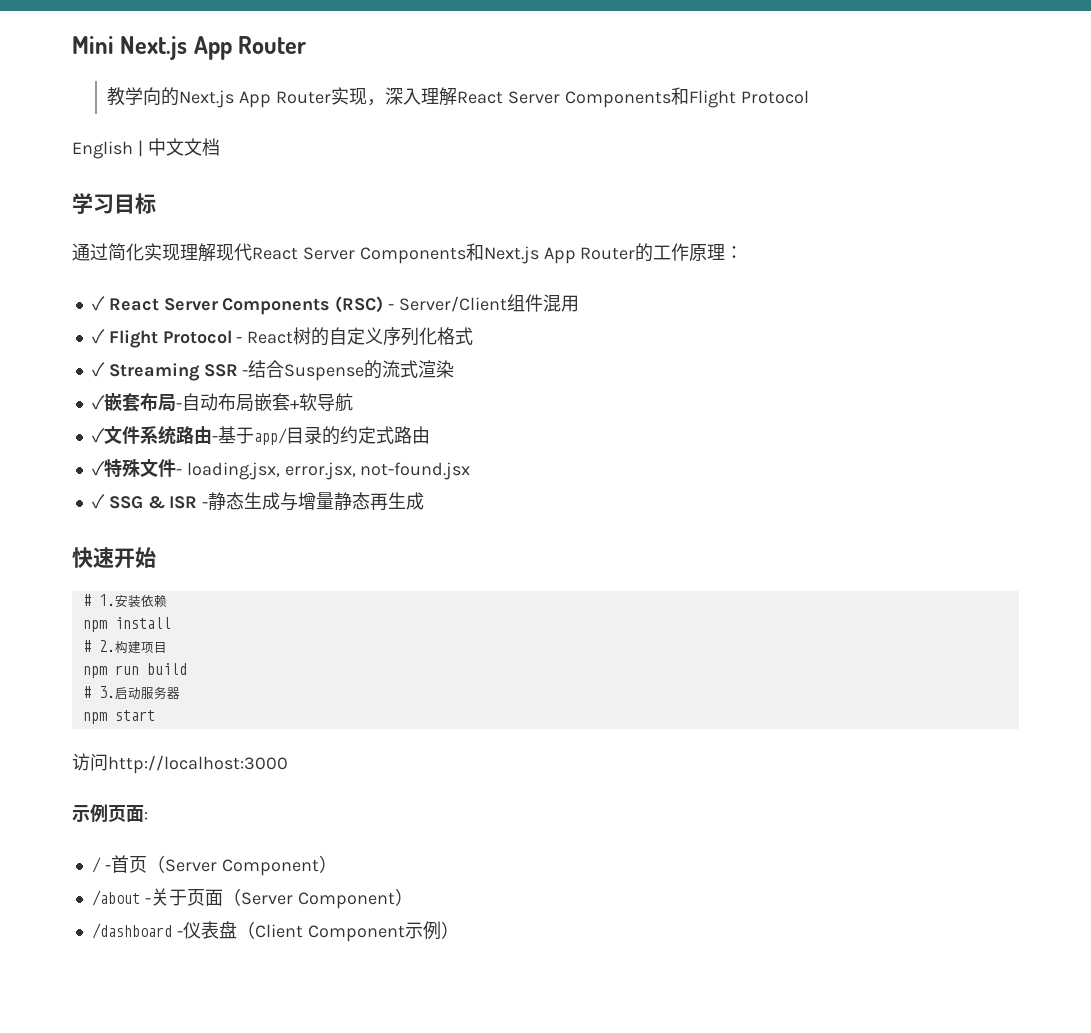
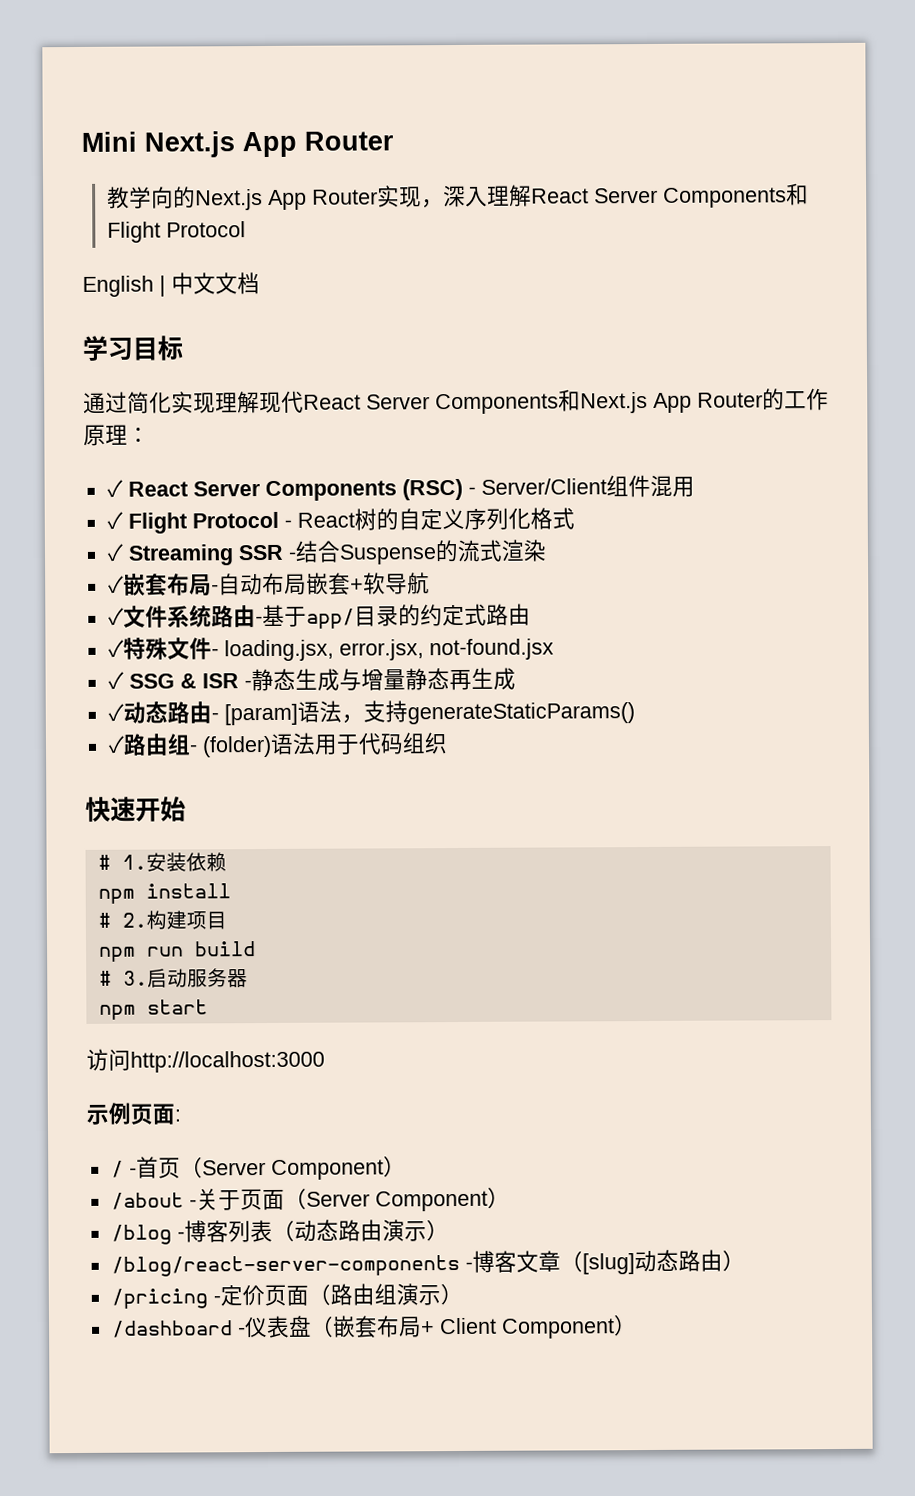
+ ✓动态路由- [param]语法，支持generateStaticParams()
+ ✓路由组- (folder)语法用于代码组织
+ /blog -博客列表（动态路由演示）
+ /blog/react-server-components -博客文章（[slug]动态路由）
+ /pricing -定价页面（路由组演示）
- /dashboard -仪表盘（Client Component示例）
+ /dashboard -仪表盘（嵌套布局+ Client Component）

